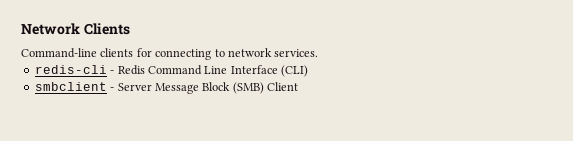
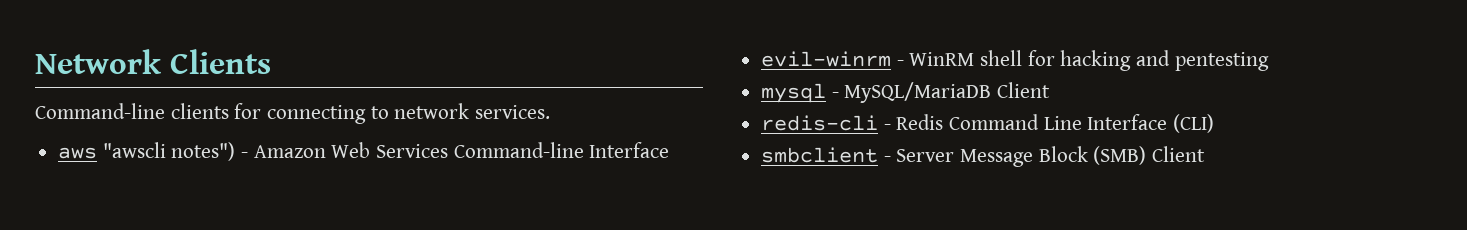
+ aws "awscli notes") - Amazon Web Services Command-line Interface
+ evil-winrm - WinRM shell for hacking and pentesting
+ mysql - MySQL/MariaDB Client

